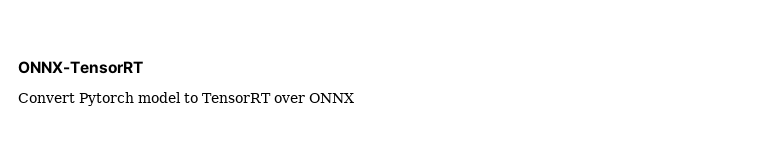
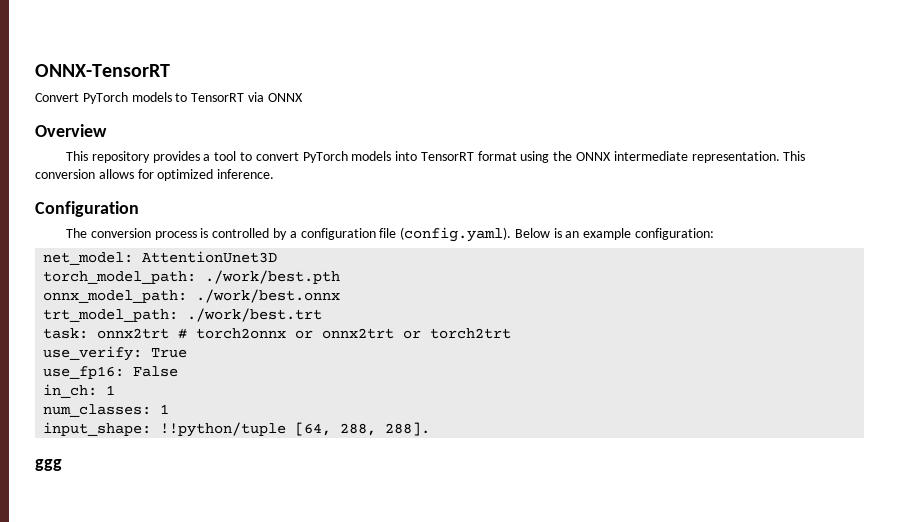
- Convert Pytorch model to TensorRT over ONNX
+ Convert PyTorch models to TensorRT via ONNX
+ Overview
+ This repository provides a tool to convert PyTorch models into TensorRT format using the ONNX intermediate representation. This conversion allows for optimized inference.
+ Configuration
+ The conversion process is controlled by a configuration file (config.yaml). Below is an example configuration:
+ net_model: AttentionUnet3D
+ torch_model_path: ./work/best.pth
+ onnx_model_path: ./work/best.onnx
+ trt_model_path: ./work/best.trt
+ task: onnx2trt # torch2onnx or onnx2trt or torch2trt
+ use_verify: True
+ use_fp16: False
+ in_ch: 1
+ num_classes: 1
+ input_shape: !!python/tuple [64, 288, 288].
+ ggg

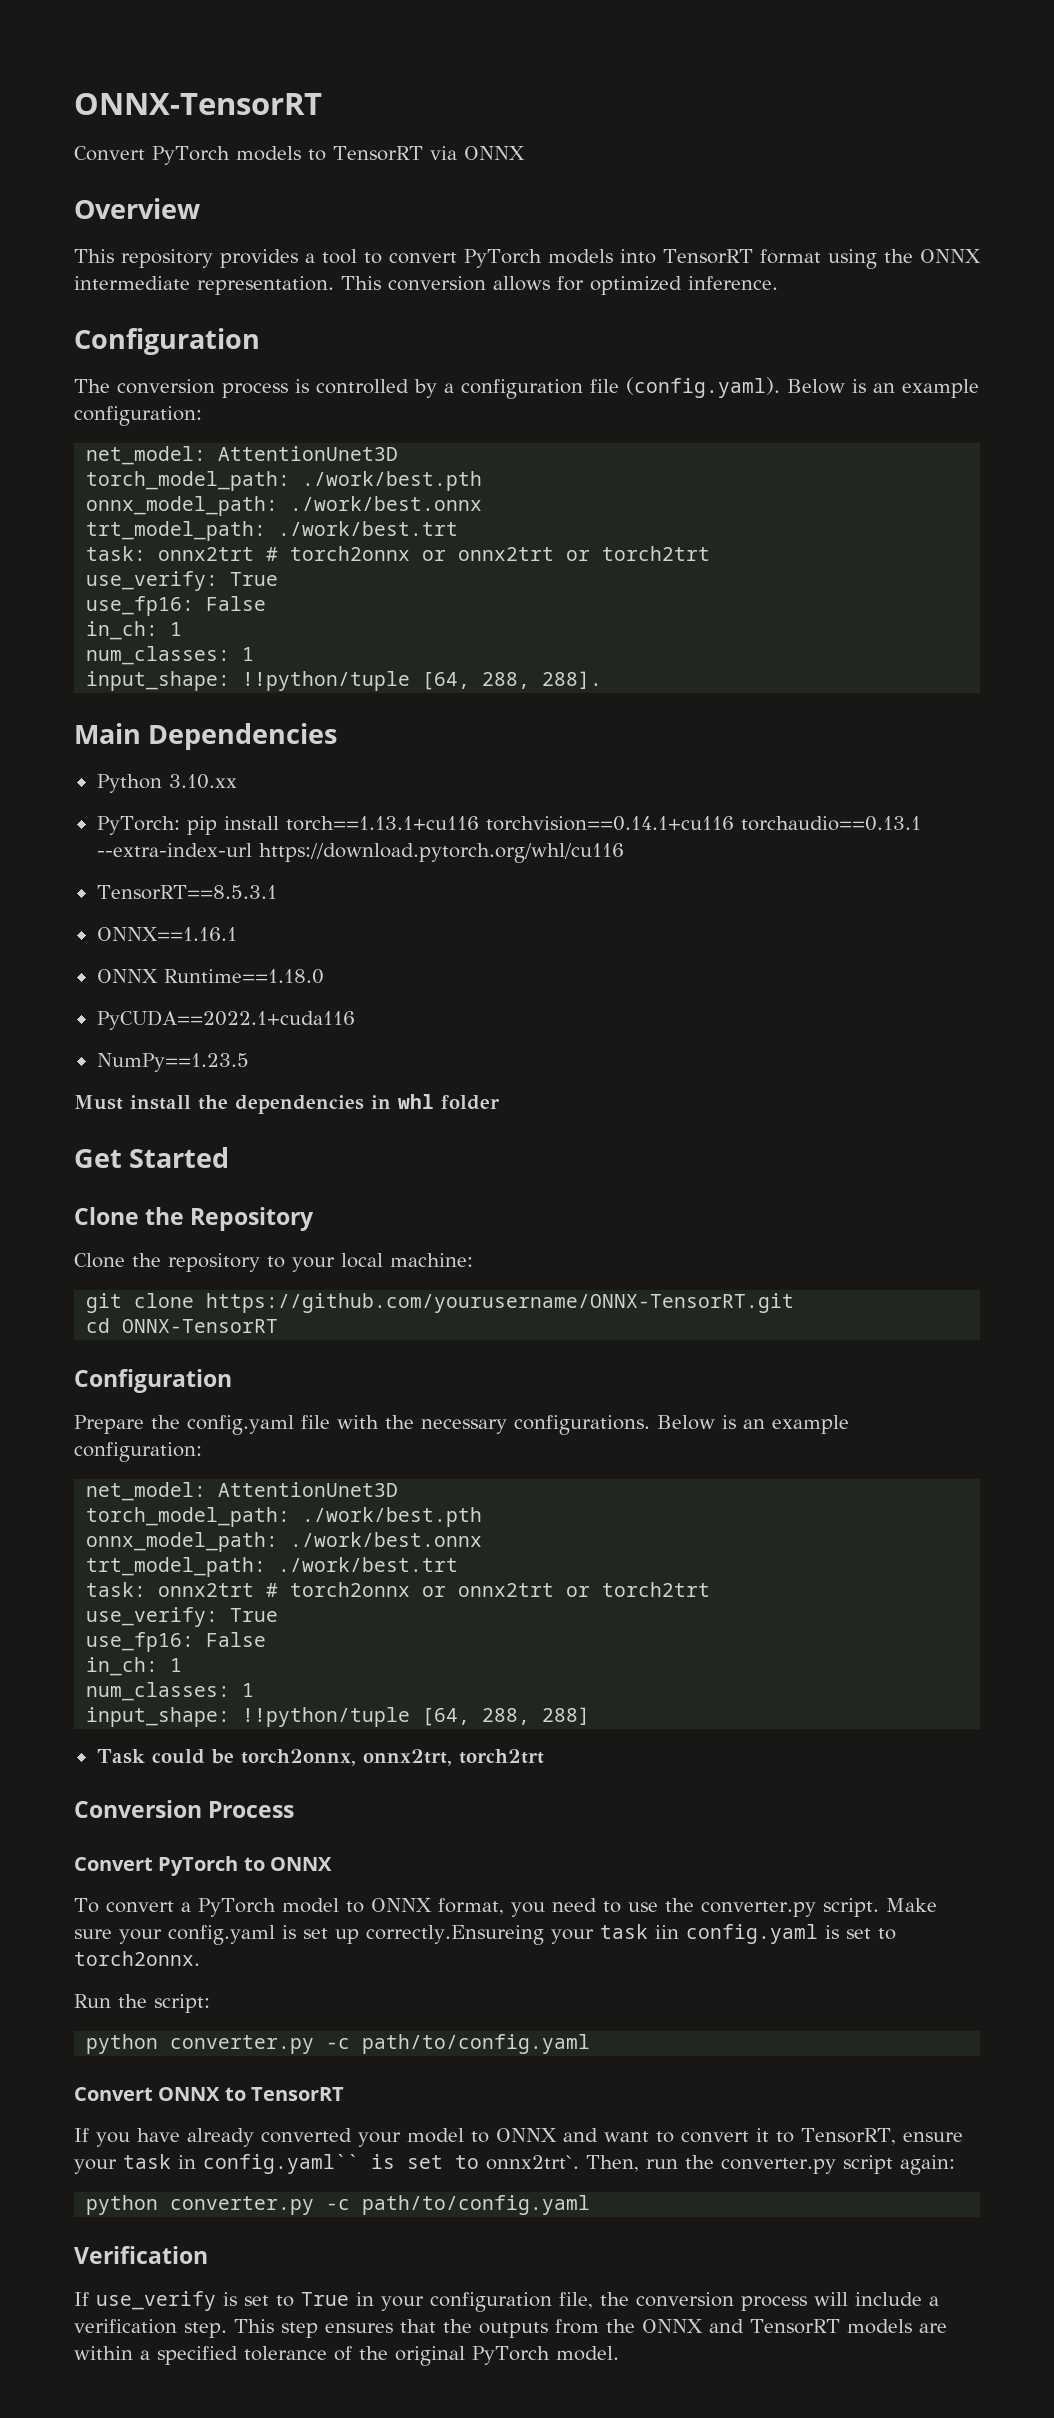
- ggg
+ Main Dependencies
+ Python 3.10.xx
+ PyTorch: pip install torch==1.13.1+cu116 torchvision==0.14.1+cu116 torchaudio==0.13.1 --extra-index-url https://download.pytorch.org/whl/cu116
+ TensorRT==8.5.3.1
+ ONNX==1.16.1
+ ONNX Runtime==1.18.0
+ PyCUDA==2022.1+cuda116
+ NumPy==1.23.5
+ Must install the dependencies in whl folder
+ Get Started
+ Clone the Repository
+ Clone the repository to your local machine:
+ git clone https://github.com/yourusername/ONNX-TensorRT.git
+ cd ONNX-TensorRT
+ Configuration
+ Prepare the config.yaml file with the necessary configurations. Below is an example configuration:
+ net_model: AttentionUnet3D
+ torch_model_path: ./work/best.pth
+ onnx_model_path: ./work/best.onnx
+ trt_model_path: ./work/best.trt
+ task: onnx2trt # torch2onnx or onnx2trt or torch2trt
+ use_verify: True
+ use_fp16: False
+ in_ch: 1
+ num_classes: 1
+ input_shape: !!python/tuple [64, 288, 288]
+ Task could be torch2onnx, onnx2trt, torch2trt
+ Conversion Process
+ Convert PyTorch to ONNX
+ To convert a PyTorch model to ONNX format, you need to use the converter.py script. Make sure your config.yaml is set up correctly.Ensureing your task iin config.yaml is set to torch2onnx.
+ Run the script:
+ python converter.py -c path/to/config.yaml
+ Convert ONNX to TensorRT
+ If you have already converted your model to ONNX and want to convert it to TensorRT, ensure your task in config.yaml`` is set to onnx2trt`. Then, run the converter.py script again:
+ python converter.py -c path/to/config.yaml
+ Verification
+ If use_verify is set to True in your configuration file, the conversion process will include a verification step. This step ensures that the outputs from the ONNX and TensorRT models are within a specified tolerance of the original PyTorch model.

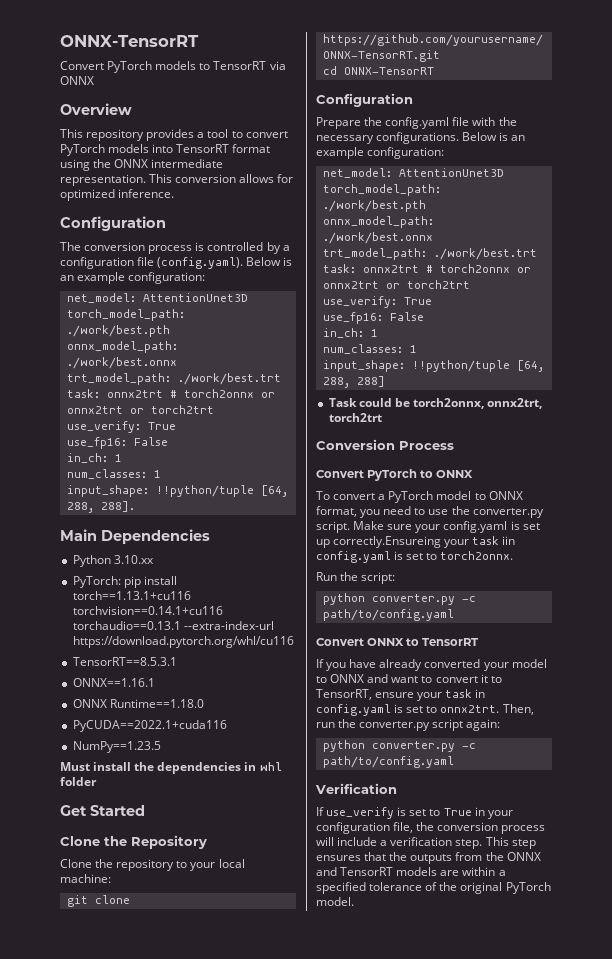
- If you have already converted your model to ONNX and want to convert it to TensorRT, ensure your task in config.yaml`` is set to onnx2trt`.
+ If you have already converted your model to ONNX and want to convert it to TensorRT, ensure your task in config.yaml is set to onnx2trt.

